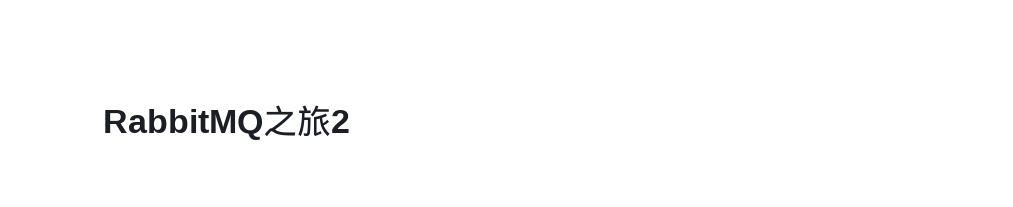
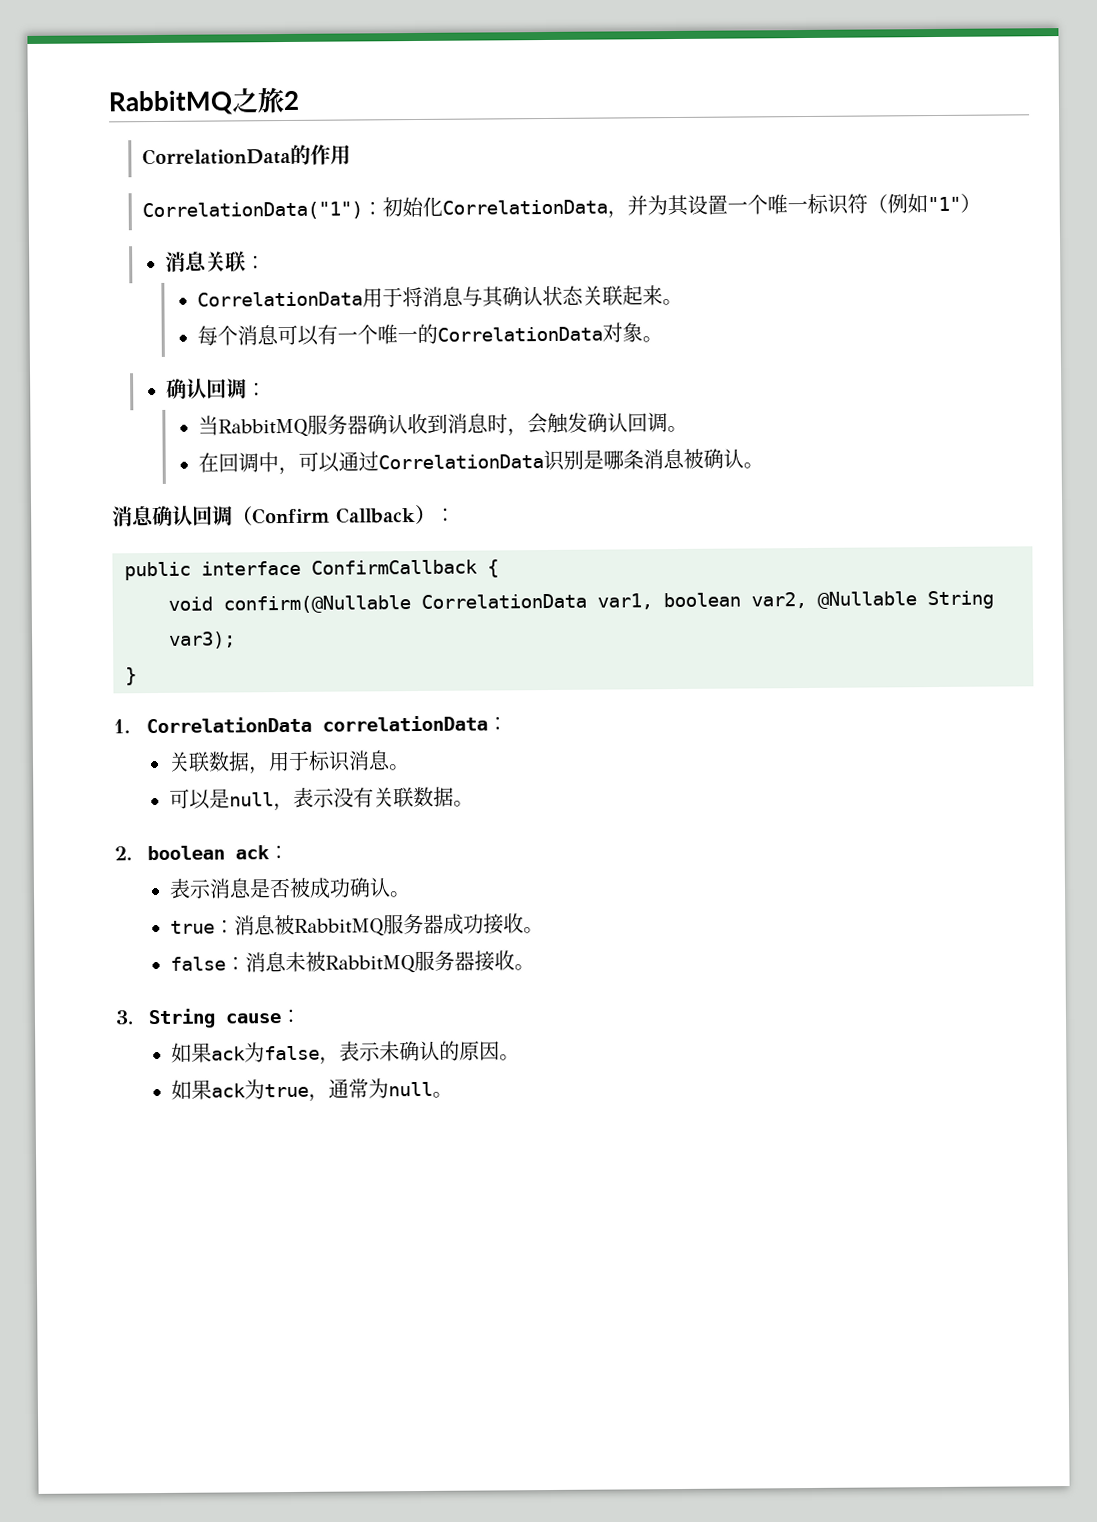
+ CorrelationData的作用
+ CorrelationData("1")：初始化CorrelationData，并为其设置一个唯一标识符（例如"1"）
+ 消息关联：
+ CorrelationData用于将消息与其确认状态关联起来。
+ 每个消息可以有一个唯一的CorrelationData对象。
+ 确认回调：
+ 当RabbitMQ服务器确认收到消息时，会触发确认回调。
+ 在回调中，可以通过CorrelationData识别是哪条消息被确认。
+ 消息确认回调（Confirm Callback）：
+ public interface ConfirmCallback {
+ void confirm(@Nullable CorrelationData var1, boolean var2, @Nullable String var3);
+ }
+ 1. CorrelationData correlationData：
+ 关联数据，用于标识消息。
+ 可以是null，表示没有关联数据。
+ 2. boolean ack：
+ 表示消息是否被成功确认。
+ true：消息被RabbitMQ服务器成功接收。
+ false：消息未被RabbitMQ服务器接收。
+ 3. String cause：
+ 如果ack为false，表示未确认的原因。
+ 如果ack为true，通常为null。

